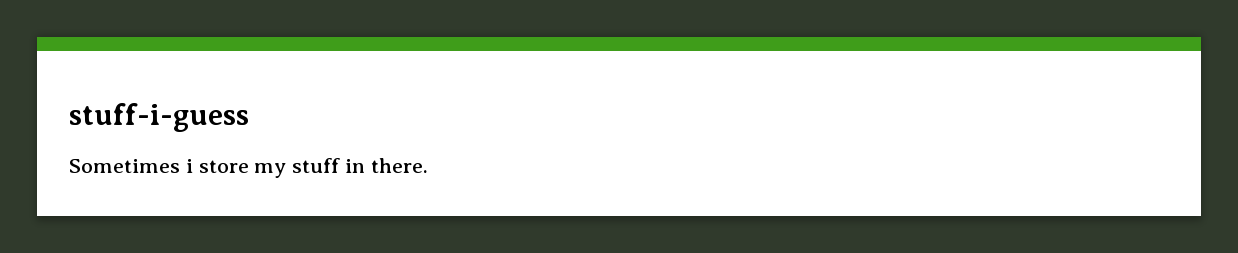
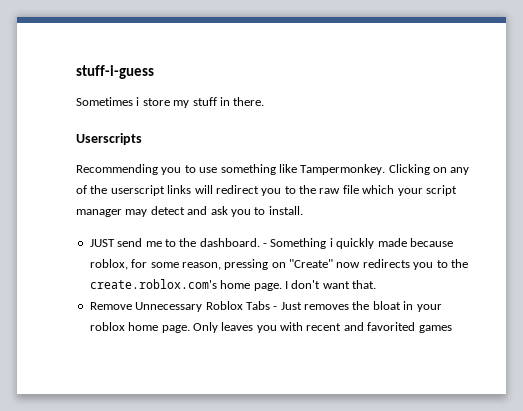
+ Userscripts
+ Recommending you to use something like Tampermonkey. Clicking on any of the userscript links will redirect you to the raw file which your script manager may detect and ask you to install.
+ JUST send me to the dashboard. - Something i quickly made because roblox, for some reason, pressing on "Create" now redirects you to the create.roblox.com's home page. I don't want that.
+ Remove Unnecessary Roblox Tabs - Just removes the bloat in your roblox home page. Only leaves you with recent and favorited games

